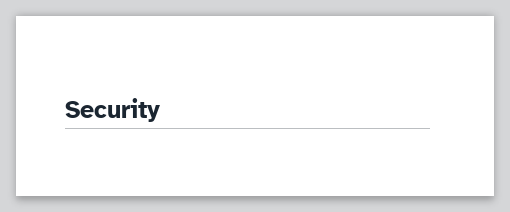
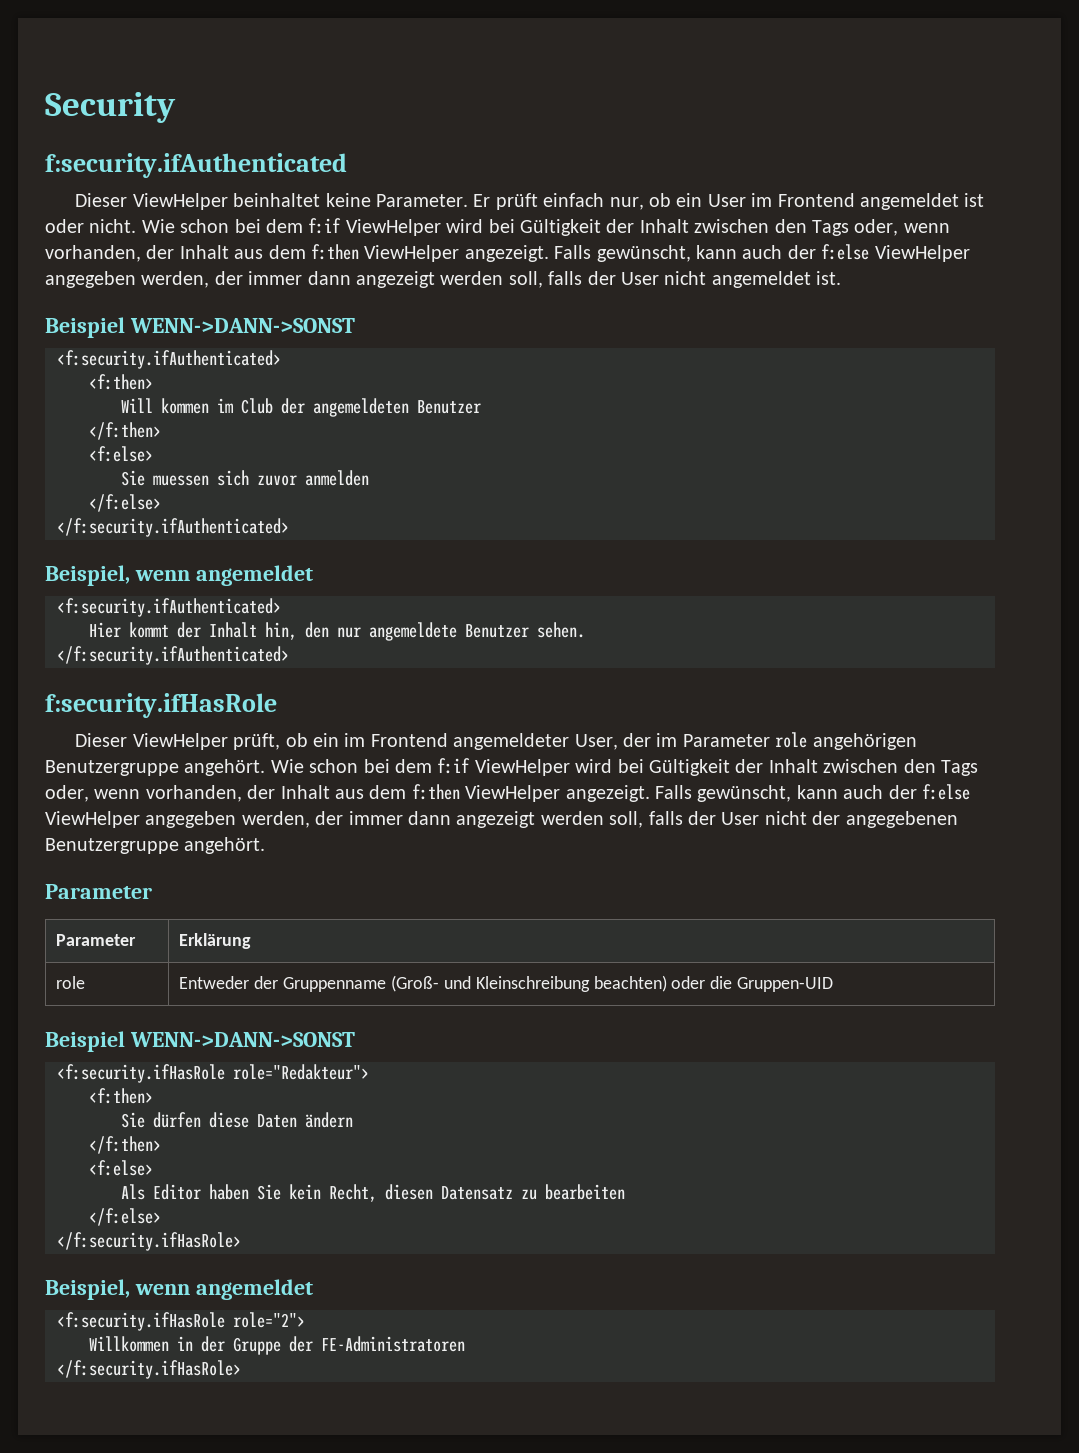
+ f:security.ifAuthenticated
+ Dieser ViewHelper beinhaltet keine Parameter. Er prüft einfach nur, ob ein User im Frontend angemeldet ist oder nicht. Wie schon bei dem f:if ViewHelper wird bei Gültigkeit der Inhalt zwischen den Tags oder, wenn vorhanden, der Inhalt aus dem f:then ViewHelper angezeigt. Falls gewünscht, kann auch der f:else ViewHelper angegeben werden, der immer dann angezeigt werden soll, falls der User nicht angemeldet ist.
+ Beispiel WENN->DANN->SONST
+ <f:security.ifAuthenticated>
+ <f:then>
+ Will kommen im Club der angemeldeten Benutzer
+ </f:then>
+ <f:else>
+ Sie muessen sich zuvor anmelden
+ </f:else>
+ </f:security.ifAuthenticated>
+ Beispiel, wenn angemeldet
+ <f:security.ifAuthenticated>
+ Hier kommt der Inhalt hin, den nur angemeldete Benutzer sehen.
+ </f:security.ifAuthenticated>
+ f:security.ifHasRole
+ Dieser ViewHelper prüft, ob ein im Frontend angemeldeter User, der im Parameter role angehörigen Benutzergruppe angehört. Wie schon bei dem f:if ViewHelper wird bei Gültigkeit der Inhalt zwischen den Tags oder, wenn vorhanden, der Inhalt aus dem f:then ViewHelper angezeigt. Falls gewünscht, kann auch der f:else ViewHelper angegeben werden, der immer dann angezeigt werden soll, falls der User nicht der angegebenen Benutzergruppe angehört.
+ Parameter
+ Parameter | Erklärung
+ role | Entweder der Gruppenname (Groß- und Kleinschreibung beachten) oder die Gruppen-UID
+ Beispiel WENN->DANN->SONST
+ <f:security.ifHasRole role="Redakteur">
+ <f:then>
+ Sie dürfen diese Daten ändern
+ </f:then>
+ <f:else>
+ Als Editor haben Sie kein Recht, diesen Datensatz zu bearbeiten
+ </f:else>
+ </f:security.ifHasRole>
+ Beispiel, wenn angemeldet
+ <f:security.ifHasRole role="2">
+ Willkommen in der Gruppe der FE-Administratoren
+ </f:security.ifHasRole>

